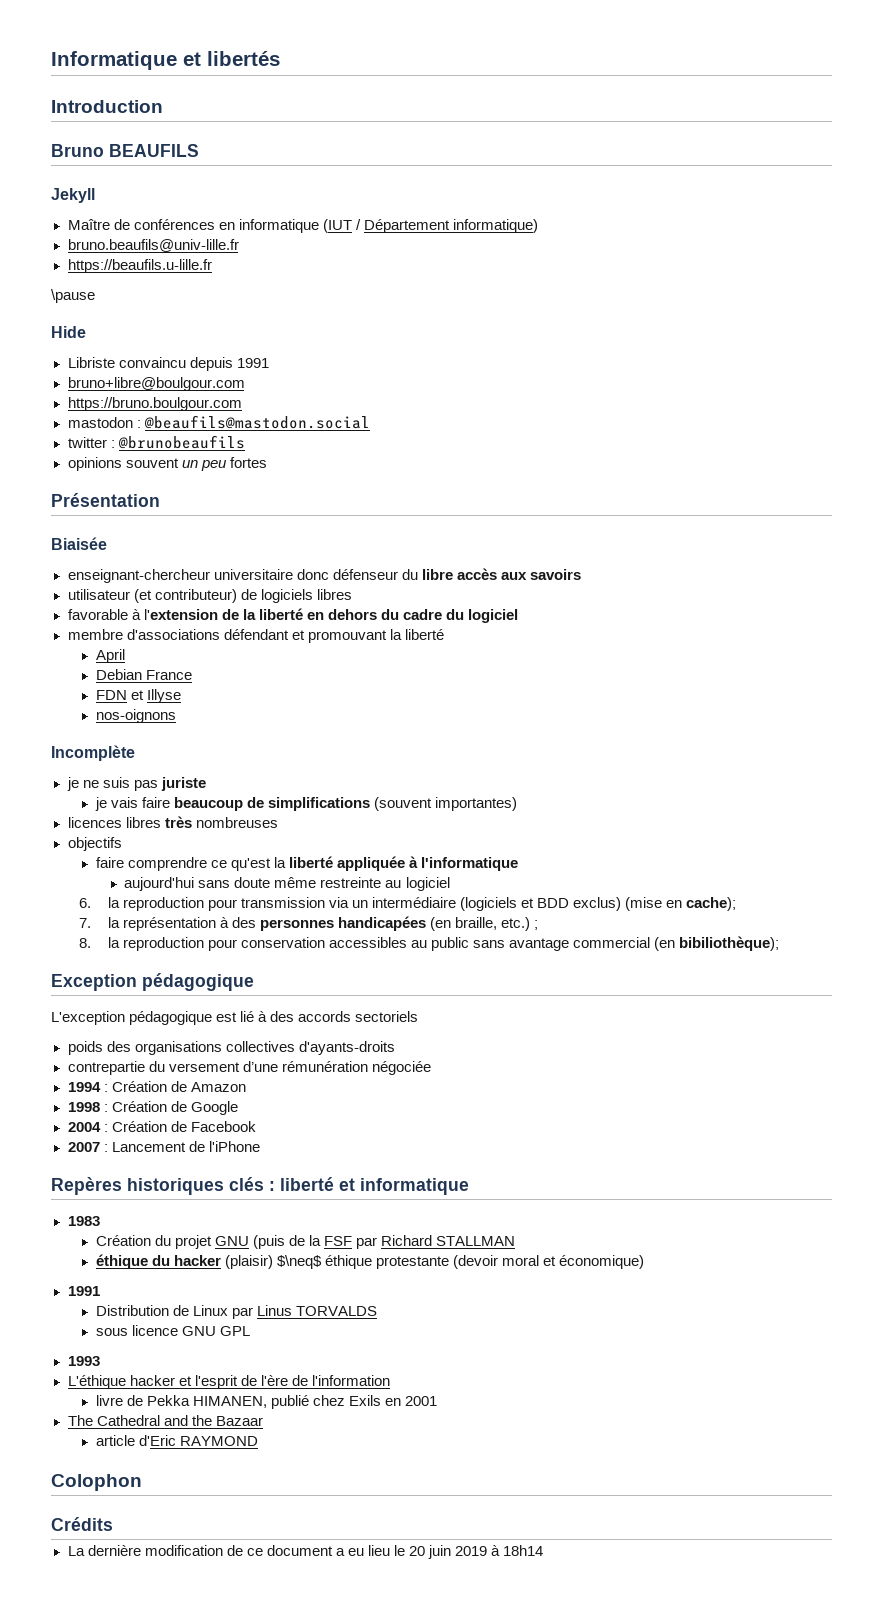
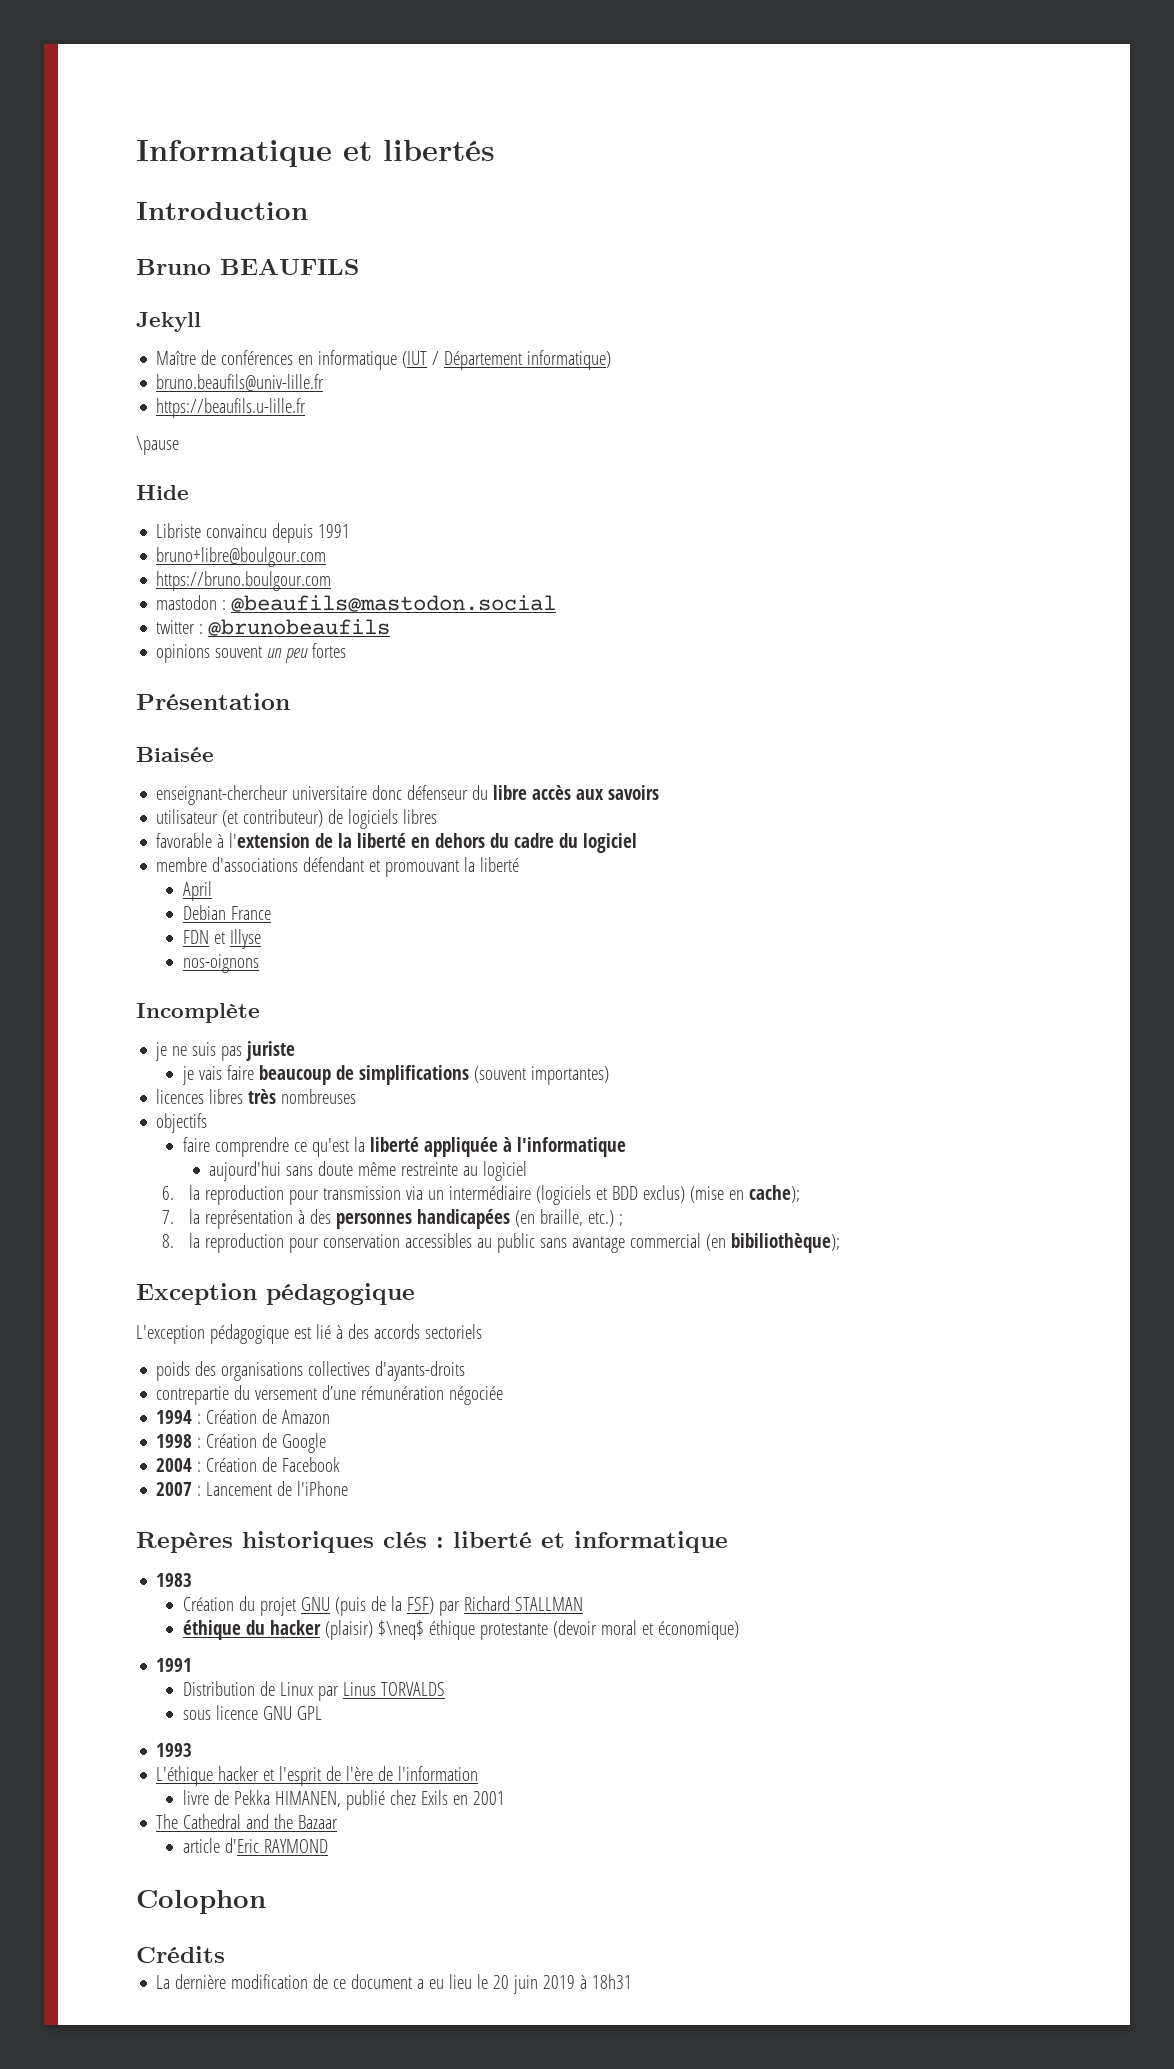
- Création du projet GNU (puis de la FSF par Richard STALLMAN
+ Création du projet GNU (puis de la FSF) par Richard STALLMAN
- La dernière modification de ce document a eu lieu le 20 juin 2019 à 18h14
+ La dernière modification de ce document a eu lieu le 20 juin 2019 à 18h31

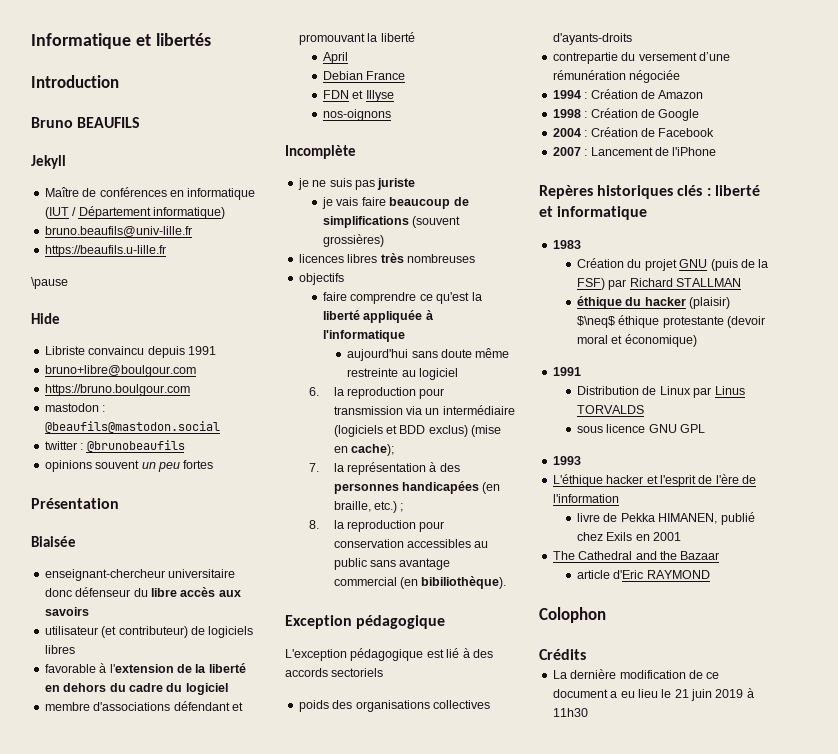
- je vais faire beaucoup de simplifications (souvent importantes)
+ je vais faire beaucoup de simplifications (souvent grossières)
- 8. la reproduction pour conservation accessibles au public sans avantage commercial (en bibiliothèque);
+ 8. la reproduction pour conservation accessibles au public sans avantage commercial (en bibiliothèque).
- La dernière modification de ce document a eu lieu le 20 juin 2019 à 18h31
+ La dernière modification de ce document a eu lieu le 21 juin 2019 à 11h30

